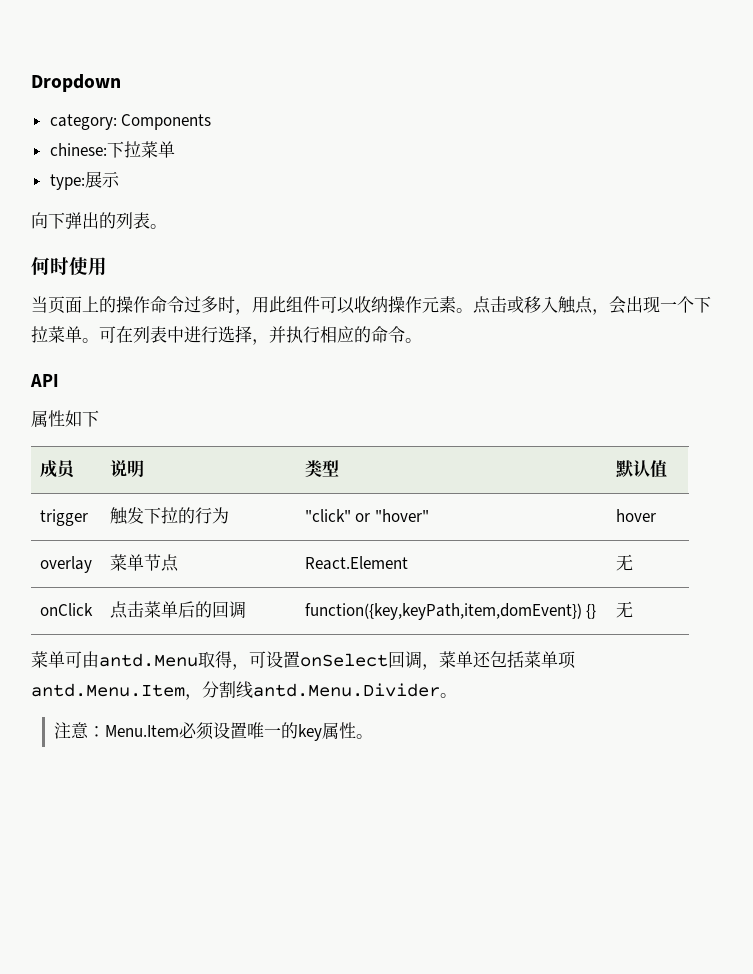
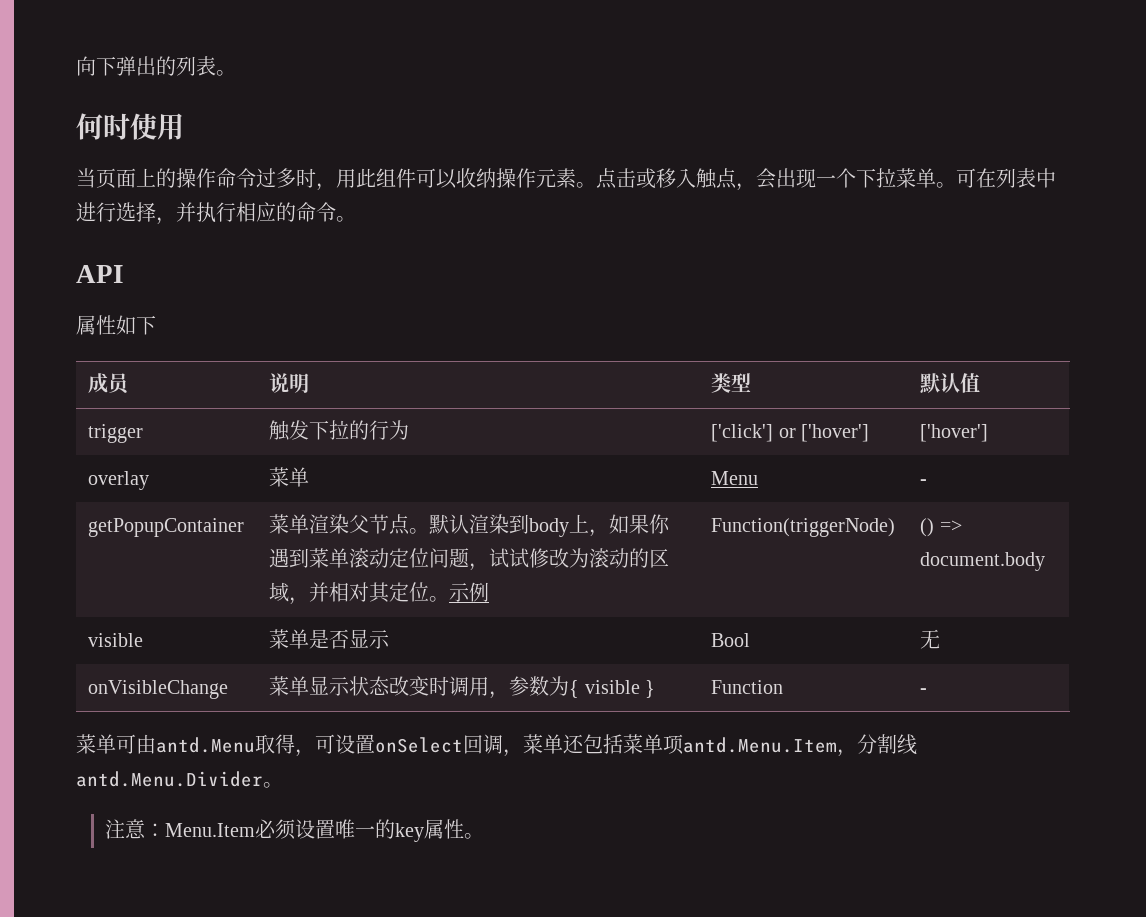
- Dropdown
- category: Components
- chinese:下拉菜单
- type:展示
- trigger | 触发下拉的行为 | "click" or "hover" | hover
- overlay | 菜单节点 | React.Element | 无
- onClick | 点击菜单后的回调 | function({key,keyPath,item,domEvent}) {} | 无
+ trigger | 触发下拉的行为 | ['click'] or ['hover'] | ['hover']
+ overlay | 菜单 | Menu | -
+ getPopupContainer | 菜单渲染父节点。默认渲染到body上，如果你遇到菜单滚动定位问题，试试修改为滚动的区域，并相对其定位。示例 | Function(triggerNode) | () => document.body
+ visible | 菜单是否显示 | Bool | 无
+ onVisibleChange | 菜单显示状态改变时调用，参数为{ visible } | Function | -

